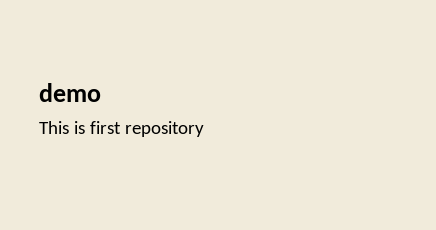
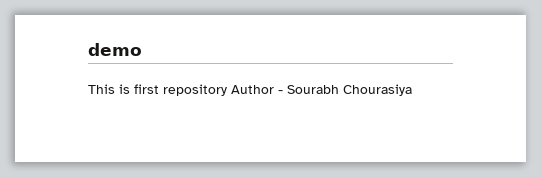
- This is first repository
+ This is first repository Author - Sourabh Chourasiya

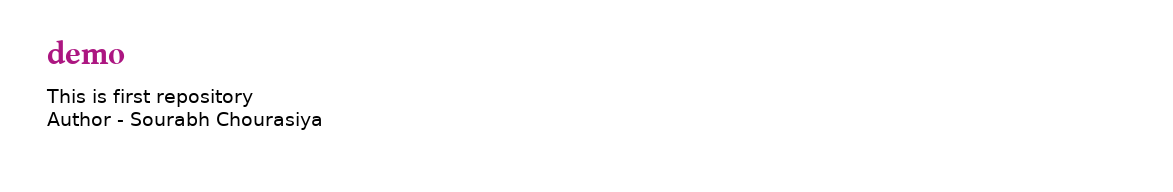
- This is first repository Author - Sourabh Chourasiya
+ This is first repository
+ Author - Sourabh Chourasiya

